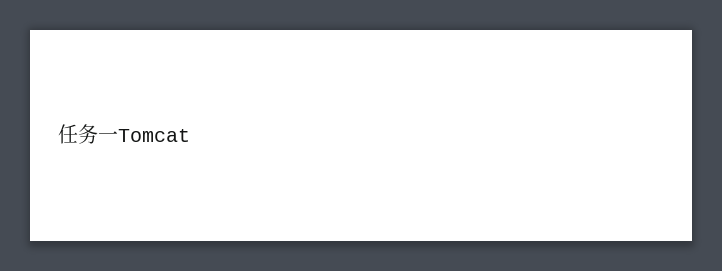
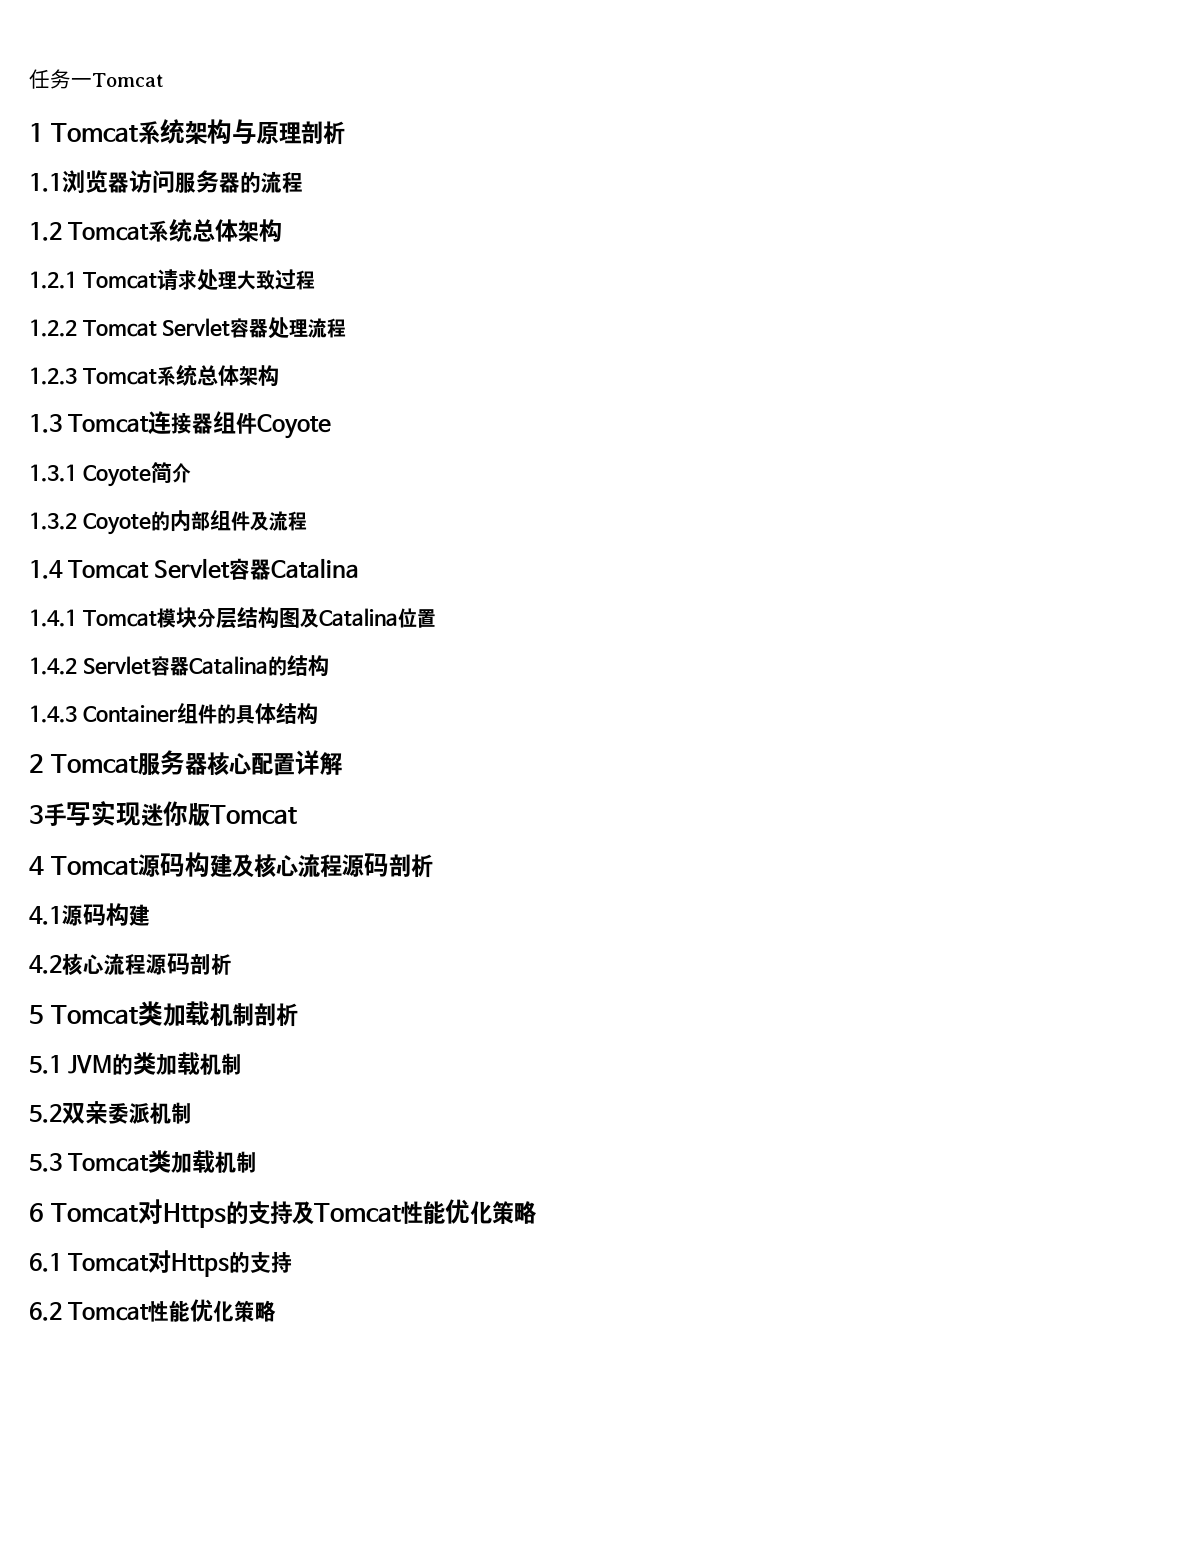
+ 1 Tomcat系统架构与原理剖析
+ 1.1浏览器访问服务器的流程
+ 1.2 Tomcat系统总体架构
+ 1.2.1 Tomcat请求处理大致过程
+ 1.2.2 Tomcat Servlet容器处理流程
+ 1.2.3 Tomcat系统总体架构
+ 1.3 Tomcat连接器组件Coyote
+ 1.3.1 Coyote简介
+ 1.3.2 Coyote的内部组件及流程
+ 1.4 Tomcat Servlet容器Catalina
+ 1.4.1 Tomcat模块分层结构图及Catalina位置
+ 1.4.2 Servlet容器Catalina的结构
+ 1.4.3 Container组件的具体结构
+ 2 Tomcat服务器核心配置详解
+ 3手写实现迷你版Tomcat
+ 4 Tomcat源码构建及核心流程源码剖析
+ 4.1源码构建
+ 4.2核心流程源码剖析
+ 5 Tomcat类加载机制剖析
+ 5.1 JVM的类加载机制
+ 5.2双亲委派机制
+ 5.3 Tomcat类加载机制
+ 6 Tomcat对Https的支持及Tomcat性能优化策略
+ 6.1 Tomcat对Https的支持
+ 6.2 Tomcat性能优化策略

